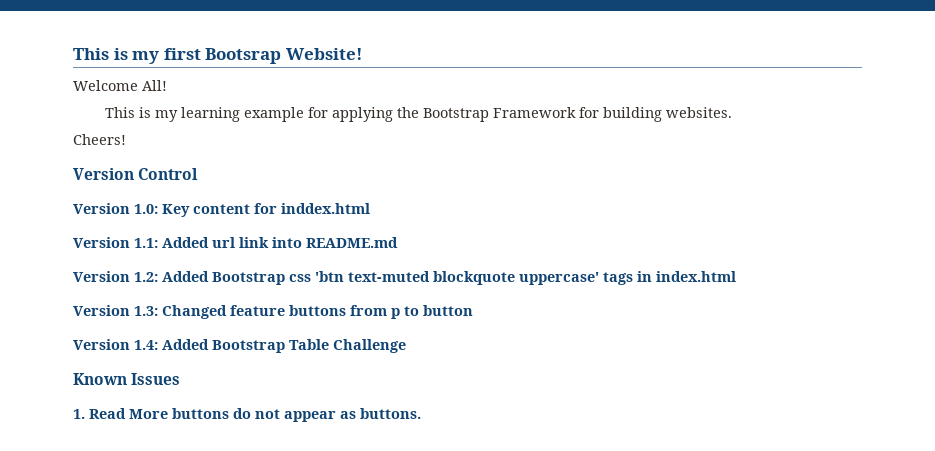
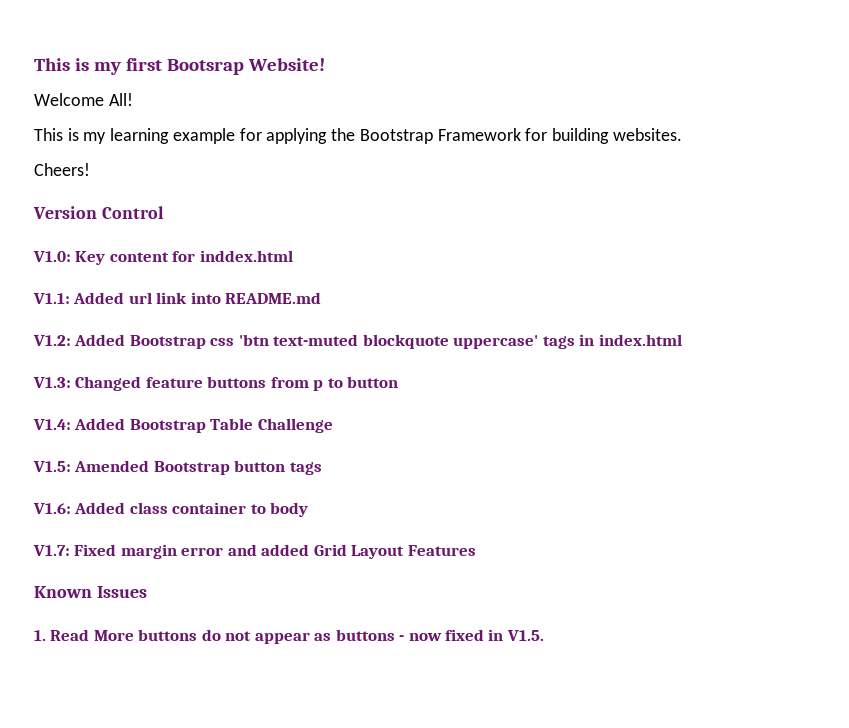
- Version 1.0: Key content for inddex.html
+ V1.0: Key content for inddex.html
- Version 1.1: Added url link into README.md
+ V1.1: Added url link into README.md
- Version 1.2: Added Bootstrap css 'btn text-muted blockquote uppercase' tags in index.html
+ V1.2: Added Bootstrap css 'btn text-muted blockquote uppercase' tags in index.html
- Version 1.3: Changed feature buttons from p to button
+ V1.3: Changed feature buttons from p to button
- Version 1.4: Added Bootstrap Table Challenge
+ V1.4: Added Bootstrap Table Challenge
+ V1.5: Amended Bootstrap button tags
+ V1.6: Added class container to body
+ V1.7: Fixed margin error and added Grid Layout Features
- 1. Read More buttons do not appear as buttons.
+ 1. Read More buttons do not appear as buttons - now fixed in V1.5.

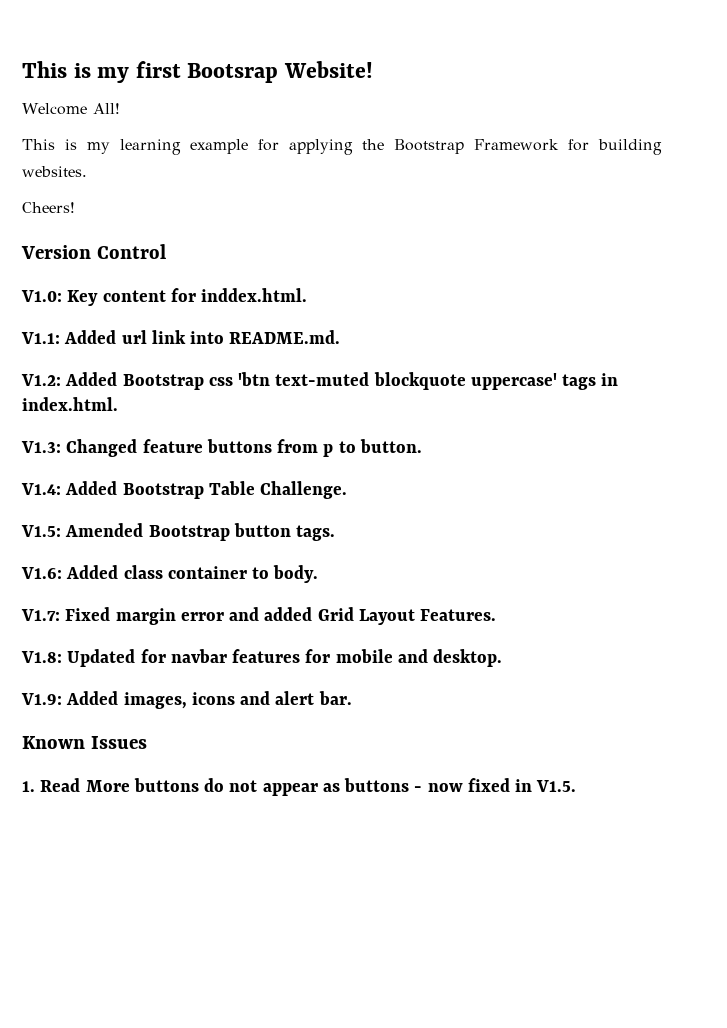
- V1.0: Key content for inddex.html
+ V1.0: Key content for inddex.html.
- V1.1: Added url link into README.md
+ V1.1: Added url link into README.md.
- V1.2: Added Bootstrap css 'btn text-muted blockquote uppercase' tags in index.html
+ V1.2: Added Bootstrap css 'btn text-muted blockquote uppercase' tags in index.html.
- V1.3: Changed feature buttons from p to button
+ V1.3: Changed feature buttons from p to button.
- V1.4: Added Bootstrap Table Challenge
+ V1.4: Added Bootstrap Table Challenge.
- V1.5: Amended Bootstrap button tags
+ V1.5: Amended Bootstrap button tags.
- V1.6: Added class container to body
+ V1.6: Added class container to body.
- V1.7: Fixed margin error and added Grid Layout Features
+ V1.7: Fixed margin error and added Grid Layout Features.
+ V1.8: Updated for navbar features for mobile and desktop.
+ V1.9: Added images, icons and alert bar.

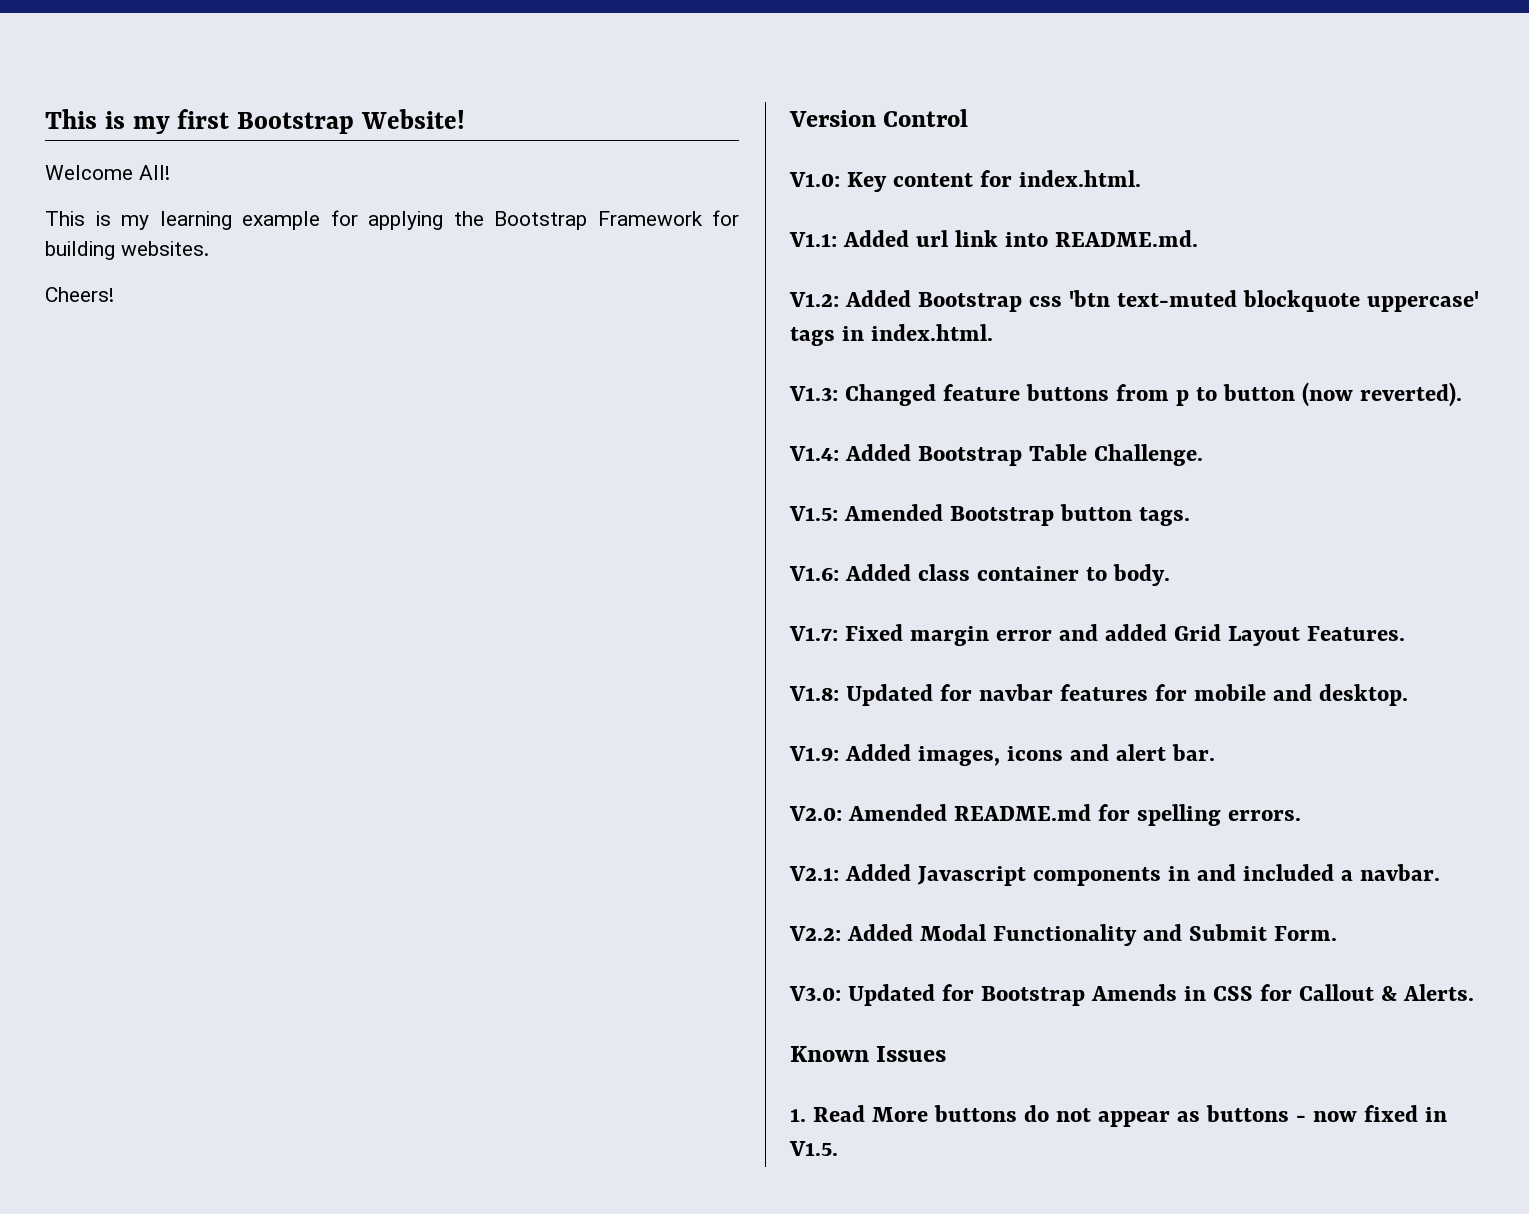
- This is my first Bootsrap Website!
+ This is my first Bootstrap Website!
- V1.0: Key content for inddex.html.
+ V1.0: Key content for index.html.
- V1.3: Changed feature buttons from p to button.
+ V1.3: Changed feature buttons from p to button (now reverted).
+ V2.0: Amended README.md for spelling errors.
+ V2.1: Added Javascript components in and included a navbar.
+ V2.2: Added Modal Functionality and Submit Form.
+ V3.0: Updated for Bootstrap Amends in CSS for Callout & Alerts.

